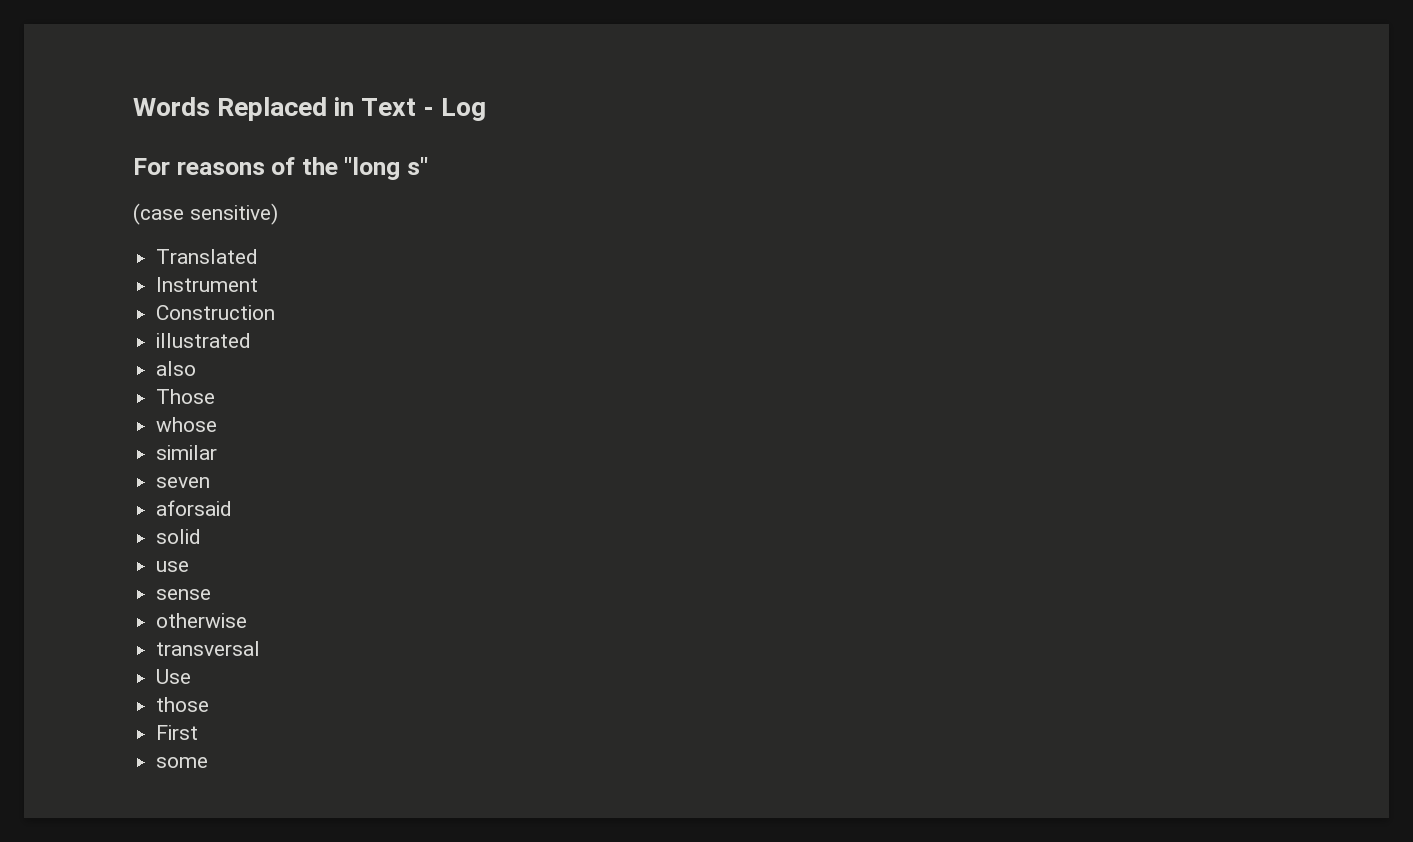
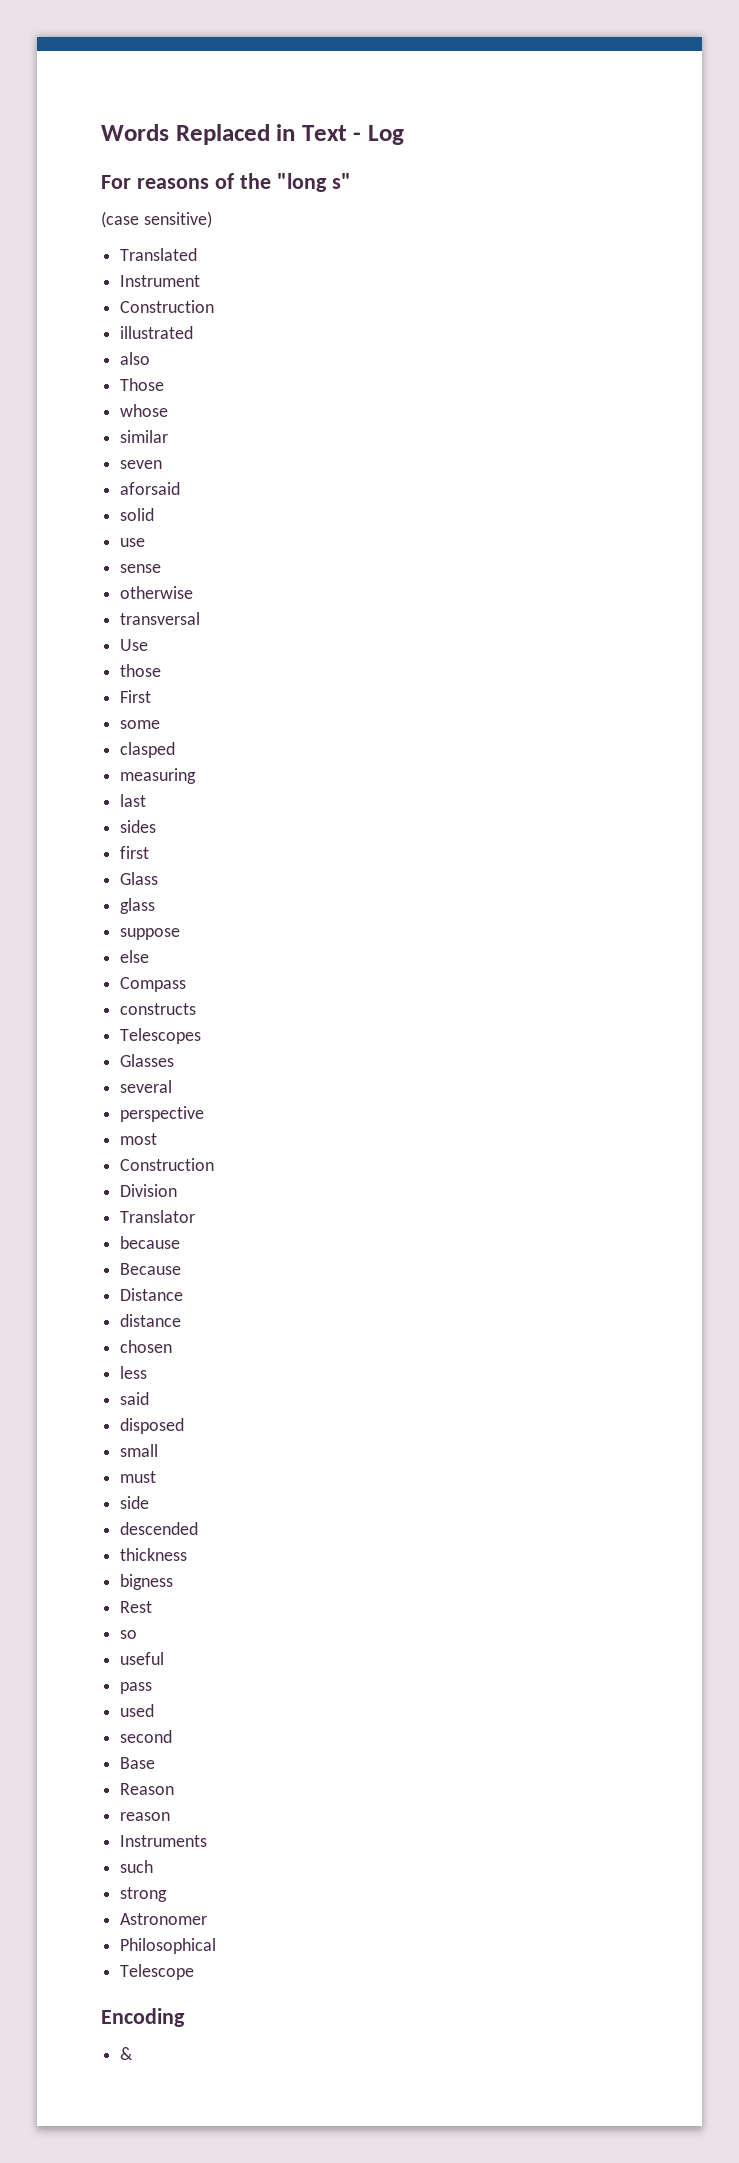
+ clasped
+ measuring
+ last
+ sides
+ first
+ Glass
+ glass
+ suppose
+ else
+ Compass
+ constructs
+ Telescopes
+ Glasses
+ several
+ perspective
+ most
+ Construction
+ Division
+ Translator
+ because
+ Because
+ Distance
+ distance
+ chosen
+ less
+ said
+ disposed
+ small
+ must
+ side
+ descended
+ thickness
+ bigness
+ Rest
+ so
+ useful
+ pass
+ used
+ second
+ Base
+ Reason
+ reason
+ Instruments
+ such
+ strong
+ Astronomer
+ Philosophical
+ Telescope
+ Encoding
+ &

